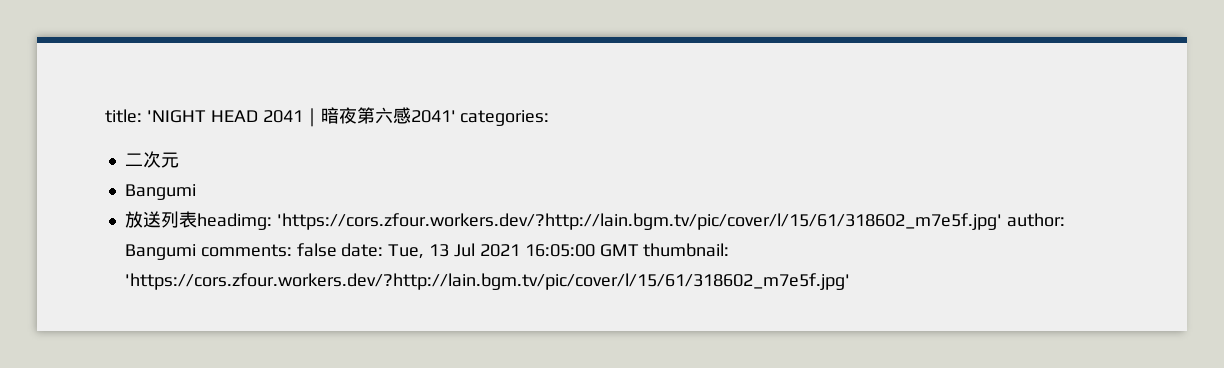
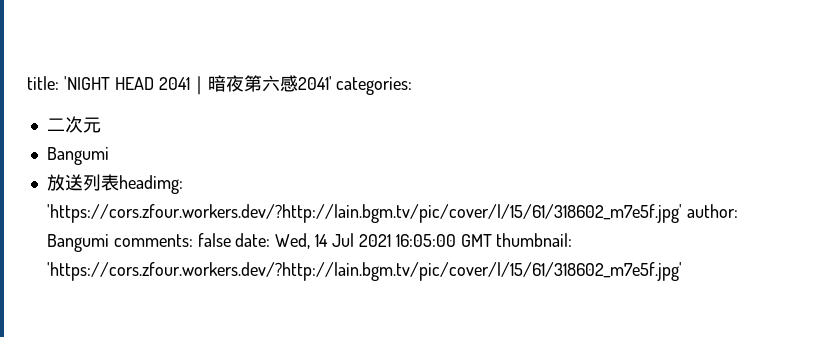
- 放送列表headimg: 'https://cors.zfour.workers.dev/?http://lain.bgm.tv/pic/cover/l/15/61/318602_m7e5f.jpg' author: Bangumi comments: false date: Tue, 13 Jul 2021 16:05:00 GMT thumbnail: 'https://cors.zfour.workers.dev/?http://lain.bgm.tv/pic/cover/l/15/61/318602_m7e5f.jpg'
+ 放送列表headimg: 'https://cors.zfour.workers.dev/?http://lain.bgm.tv/pic/cover/l/15/61/318602_m7e5f.jpg' author: Bangumi comments: false date: Wed, 14 Jul 2021 16:05:00 GMT thumbnail: 'https://cors.zfour.workers.dev/?http://lain.bgm.tv/pic/cover/l/15/61/318602_m7e5f.jpg'

